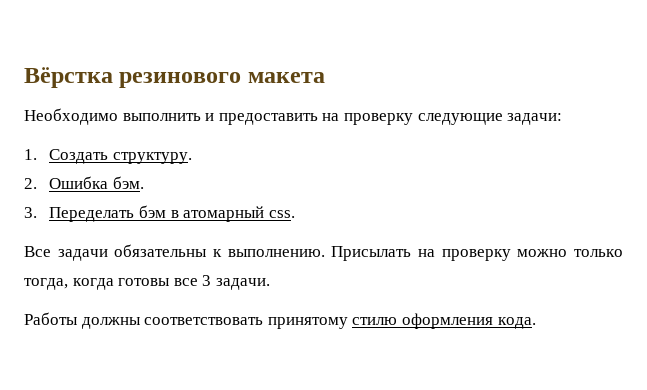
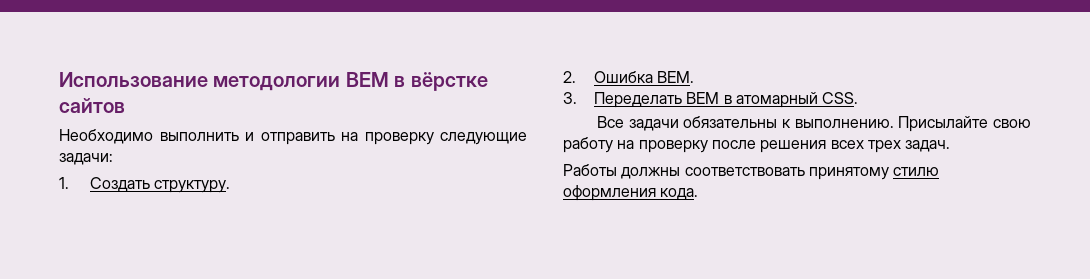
- Вёрстка резинового макета
+ Использование методологии BEM в вёрстке сайтов
- Необходимо выполнить и предоставить на проверку следующие задачи:
+ Необходимо выполнить и отправить на проверку следующие задачи:
- 2. Ошибка бэм.
+ 2. Ошибка BEM.
- 3. Переделать бэм в атомарный css.
+ 3. Переделать BEM в атомарный CSS.
- Присылать на проверку можно только тогда, когда готовы все 3 задачи.
+ Присылайте свою работу на проверку после решения всех трех задач.

